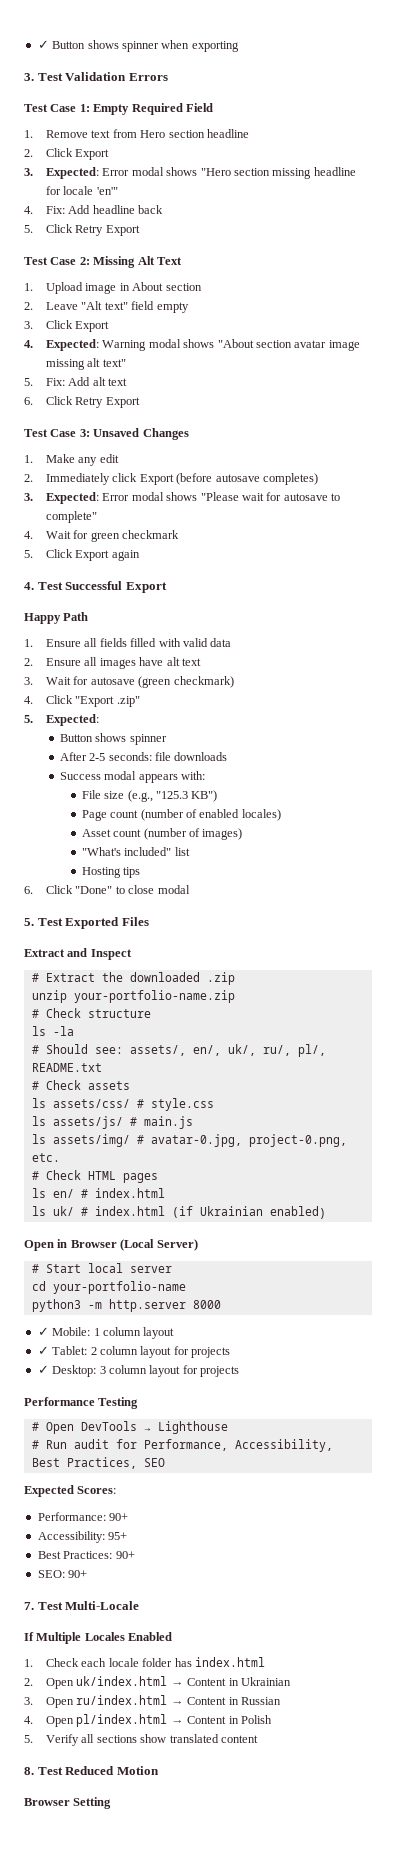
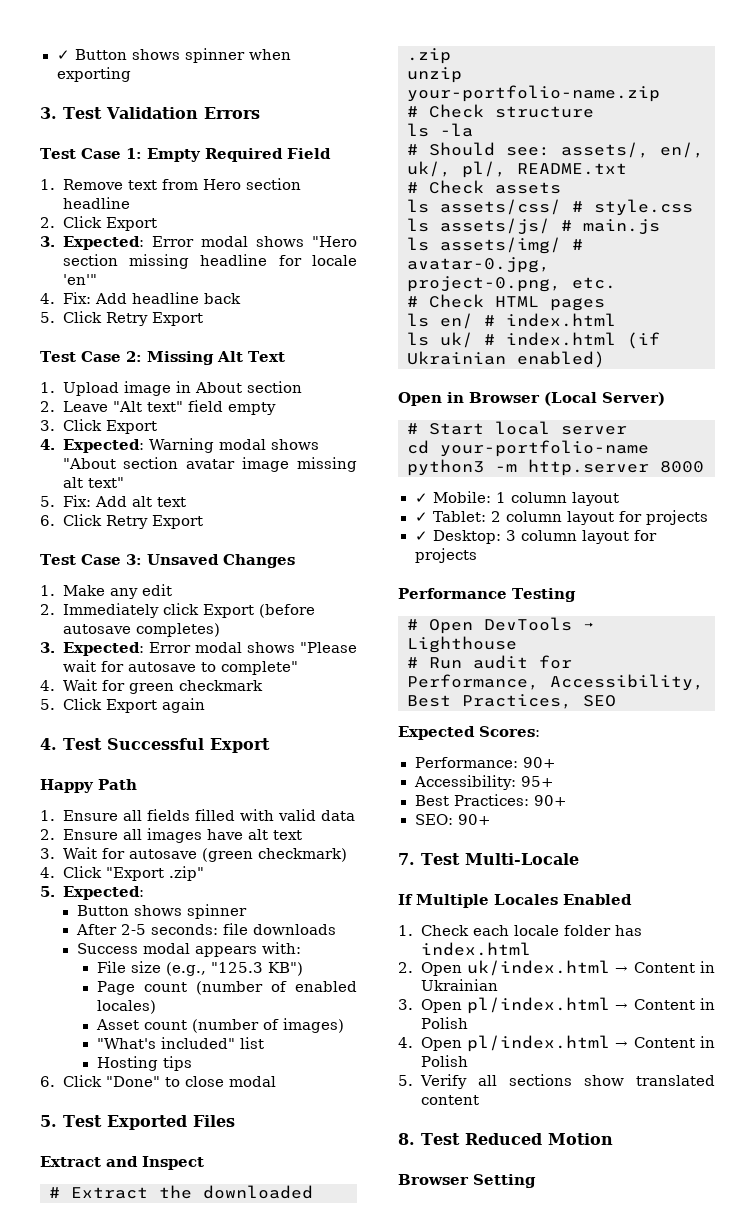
- # Should see: assets/, en/, uk/, ru/, pl/, README.txt
+ # Should see: assets/, en/, uk/, pl/, README.txt
- 3. Open ru/index.html → Content in Russian
+ 3. Open pl/index.html → Content in Polish

